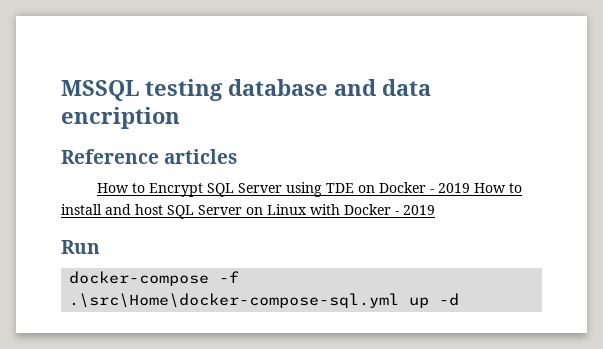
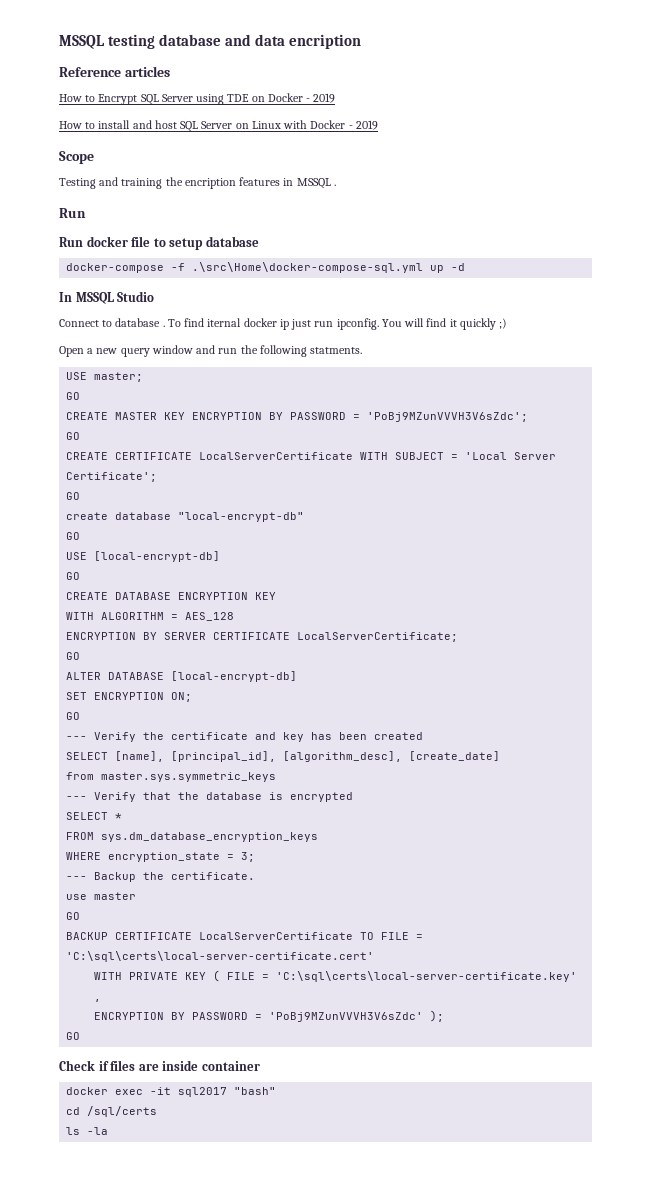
- How to Encrypt SQL Server using TDE on Docker - 2019 How to install and host SQL Server on Linux with Docker - 2019
+ How to Encrypt SQL Server using TDE on Docker - 2019
+ How to install and host SQL Server on Linux with Docker - 2019
+ Scope
+ Testing and training the encription features in MSSQL .
  Run
+ Run docker file to setup database
+ In MSSQL Studio
+ Connect to database . To find iternal docker ip just run ipconfig. You will find it quickly ;)
+ Open a new query window and run the following statments.
+ USE master;
+ GO
+ CREATE MASTER KEY ENCRYPTION BY PASSWORD = 'PoBj9MZunVVVH3V6sZdc';
+ GO
+ CREATE CERTIFICATE LocalServerCertificate WITH SUBJECT = 'Local Server Certificate';
+ GO
+ create database "local-encrypt-db"
+ GO
+ USE [local-encrypt-db]
+ GO
+ CREATE DATABASE ENCRYPTION KEY
+ WITH ALGORITHM = AES_128
+ ENCRYPTION BY SERVER CERTIFICATE LocalServerCertificate;
+ GO
+ ALTER DATABASE [local-encrypt-db]
+ SET ENCRYPTION ON;
+ GO
+ --- Verify the certificate and key has been created
+ SELECT [name], [principal_id], [algorithm_desc], [create_date]
+ from master.sys.symmetric_keys
+ --- Verify that the database is encrypted
+ SELECT *
+ FROM sys.dm_database_encryption_keys
+ WHERE encryption_state = 3;
+ --- Backup the certificate.
+ use master
+ GO
+ BACKUP CERTIFICATE LocalServerCertificate TO FILE = 'C:\sql\certs\local-server-certificate.cert'
+ WITH PRIVATE KEY ( FILE = 'C:\sql\certs\local-server-certificate.key' ,
+ ENCRYPTION BY PASSWORD = 'PoBj9MZunVVVH3V6sZdc' );
+ GO
+ Check if files are inside container
+ docker exec -it sql2017 "bash"
+ cd /sql/certs
+ ls -la

